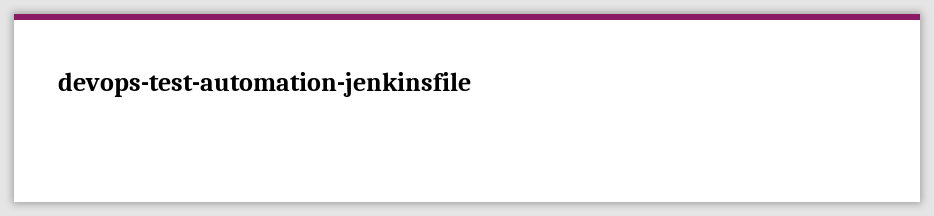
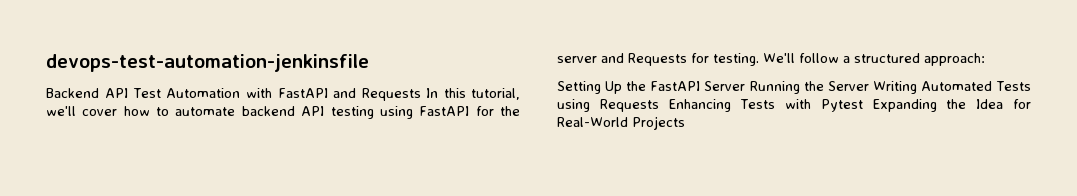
+ Backend API Test Automation with FastAPI and Requests In this tutorial, we'll cover how to automate backend API testing using FastAPI for the server and Requests for testing. We'll follow a structured approach:
+ Setting Up the FastAPI Server Running the Server Writing Automated Tests using Requests Enhancing Tests with Pytest Expanding the Idea for Real-World Projects

